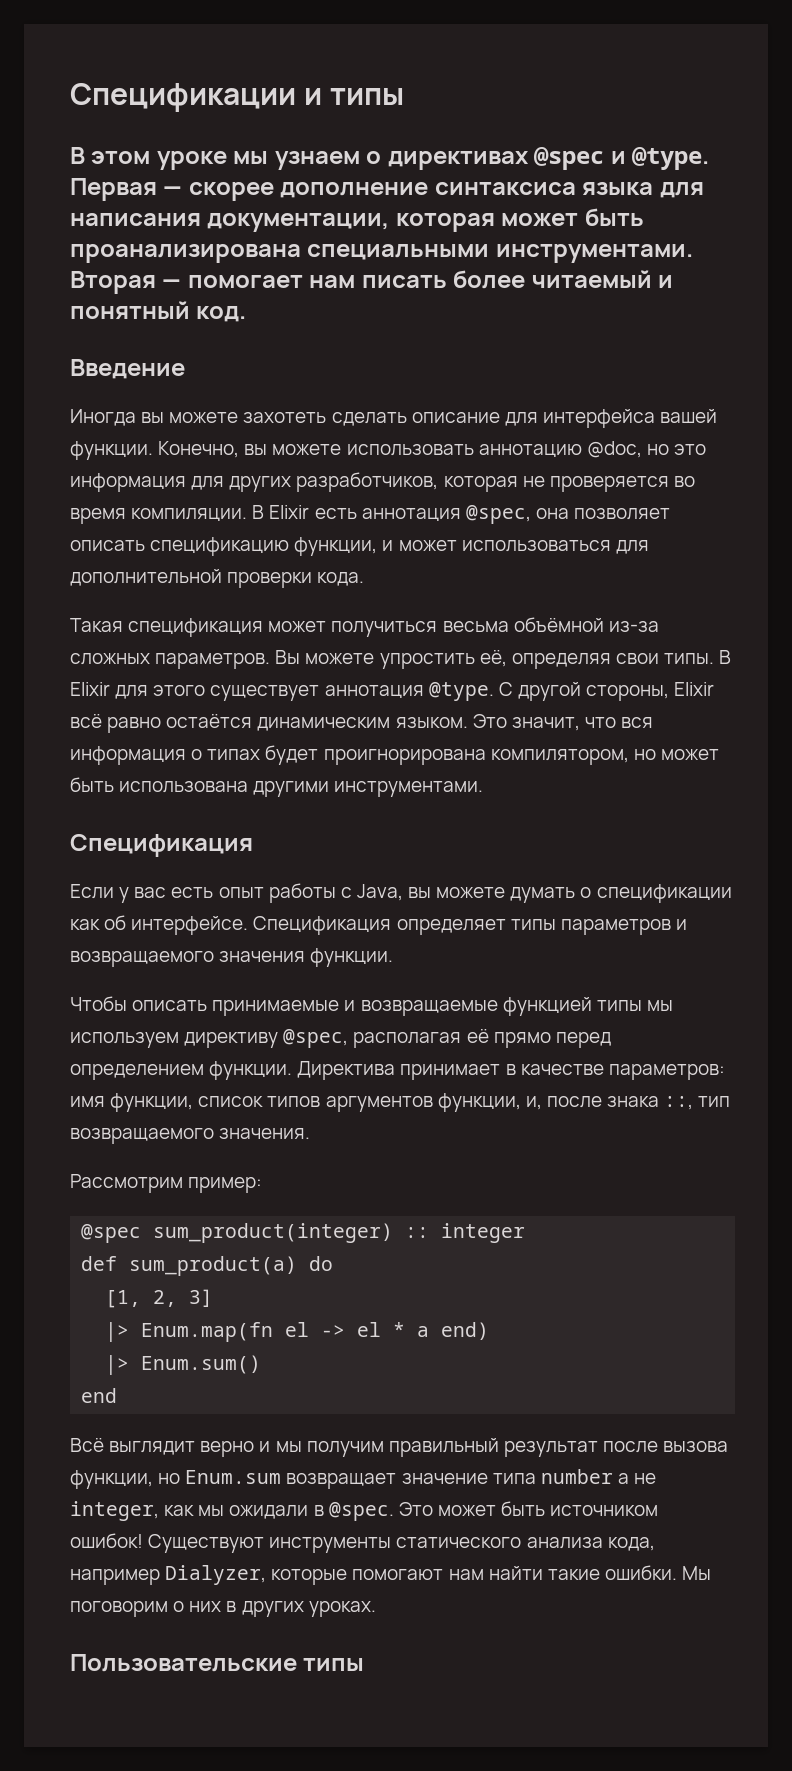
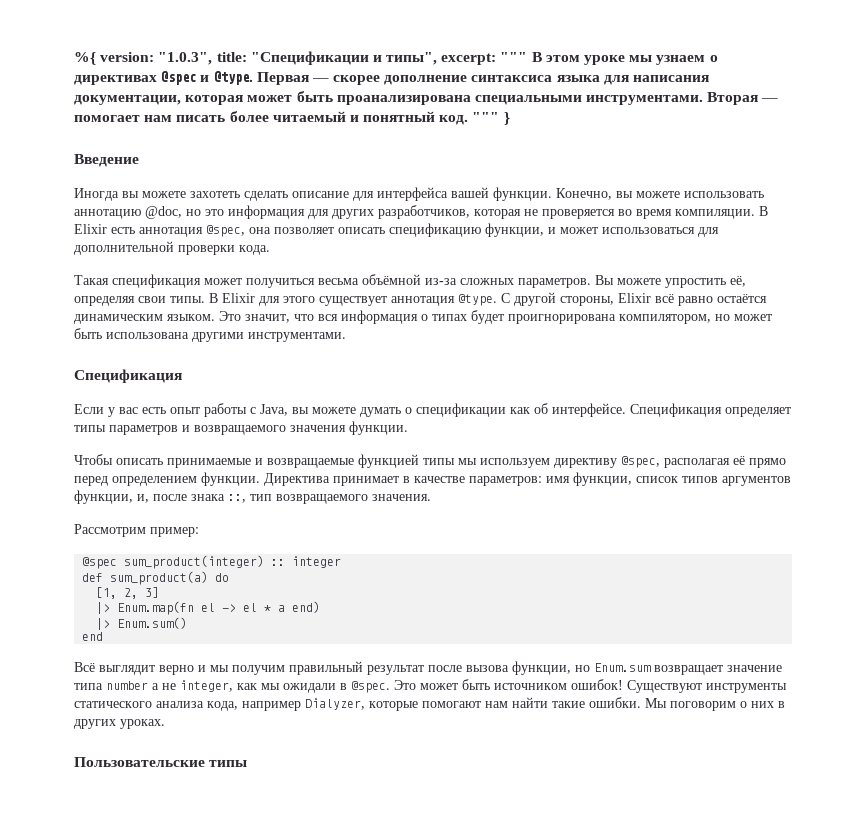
- Спецификации и типы
- В этом уроке мы узнаем о директивах @spec и @type.
+ %{ version: "1.0.3", title: "Спецификации и типы", excerpt: """ В этом уроке мы узнаем о директивах @spec и @type.
+ """ }

